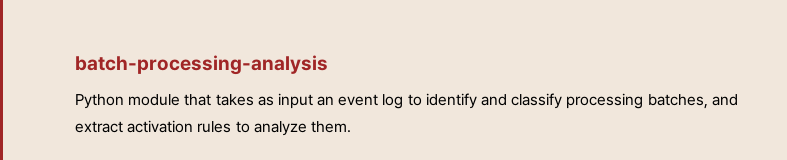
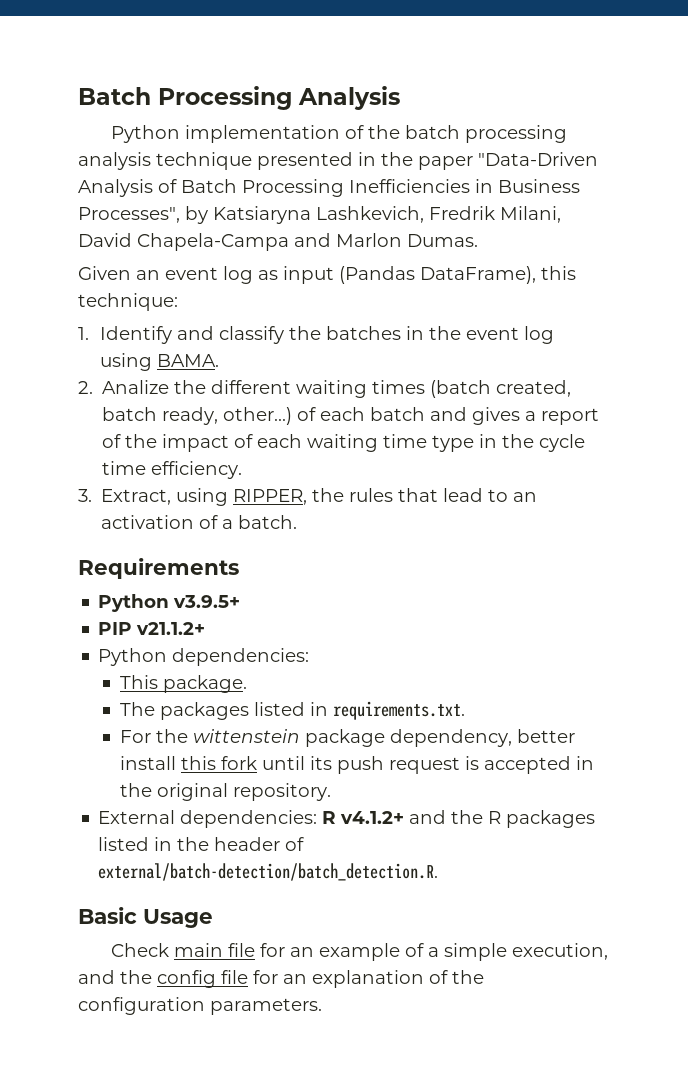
- batch-processing-analysis
- Python module that takes as input an event log to identify and classify processing batches, and extract activation rules to analyze them.
+ Batch Processing Analysis
+ Python implementation of the batch processing analysis technique presented in the paper "Data-Driven Analysis of Batch Processing Inefficiencies in Business Processes", by Katsiaryna Lashkevich, Fredrik Milani, David Chapela-Campa and Marlon Dumas.
+ Given an event log as input (Pandas DataFrame), this technique:
+ 1. Identify and classify the batches in the event log using BAMA.
+ 2. Analize the different waiting times (batch created, batch ready, other...) of each batch and gives a report of the impact of each waiting time type in the cycle time efficiency.
+ 3. Extract, using RIPPER, the rules that lead to an activation of a batch.
+ Requirements
+ Python v3.9.5+
+ PIP v21.1.2+
+ Python dependencies:
+ This package.
+ The packages listed in requirements.txt.
+ For the wittenstein package dependency, better install this fork until its push request is accepted in the original repository.
+ External dependencies: R v4.1.2+ and the R packages listed in the header of external/batch-detection/batch_detection.R.
+ Basic Usage
+ Check main file for an example of a simple execution, and the config file for an explanation of the configuration parameters.

